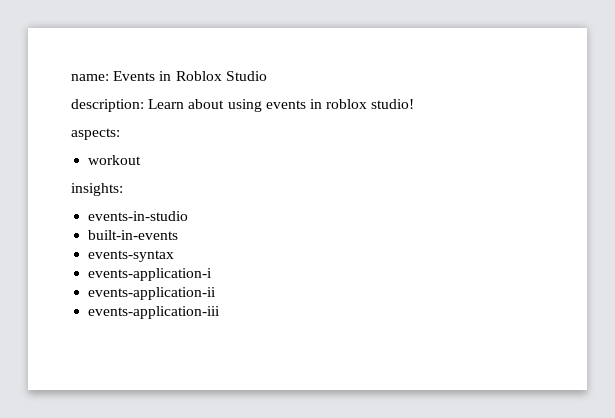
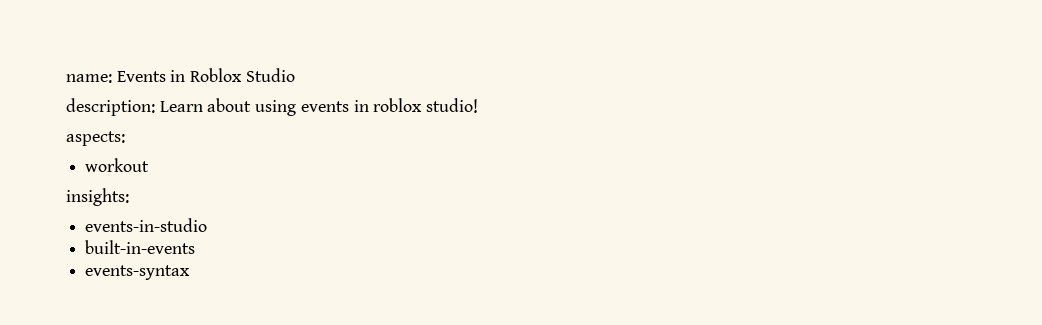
- events-application-i
- events-application-ii
- events-application-iii

